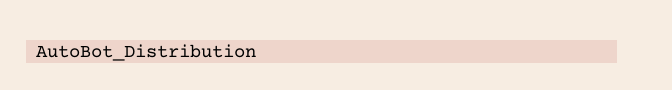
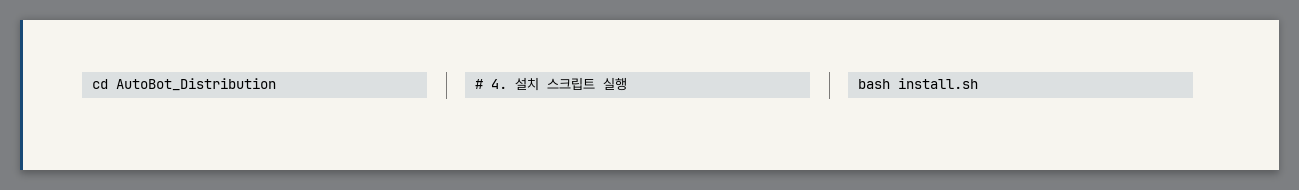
- AutoBot_Distribution
+ cd AutoBot_Distribution
+ # 4. 설치 스크립트 실행
+ bash install.sh

